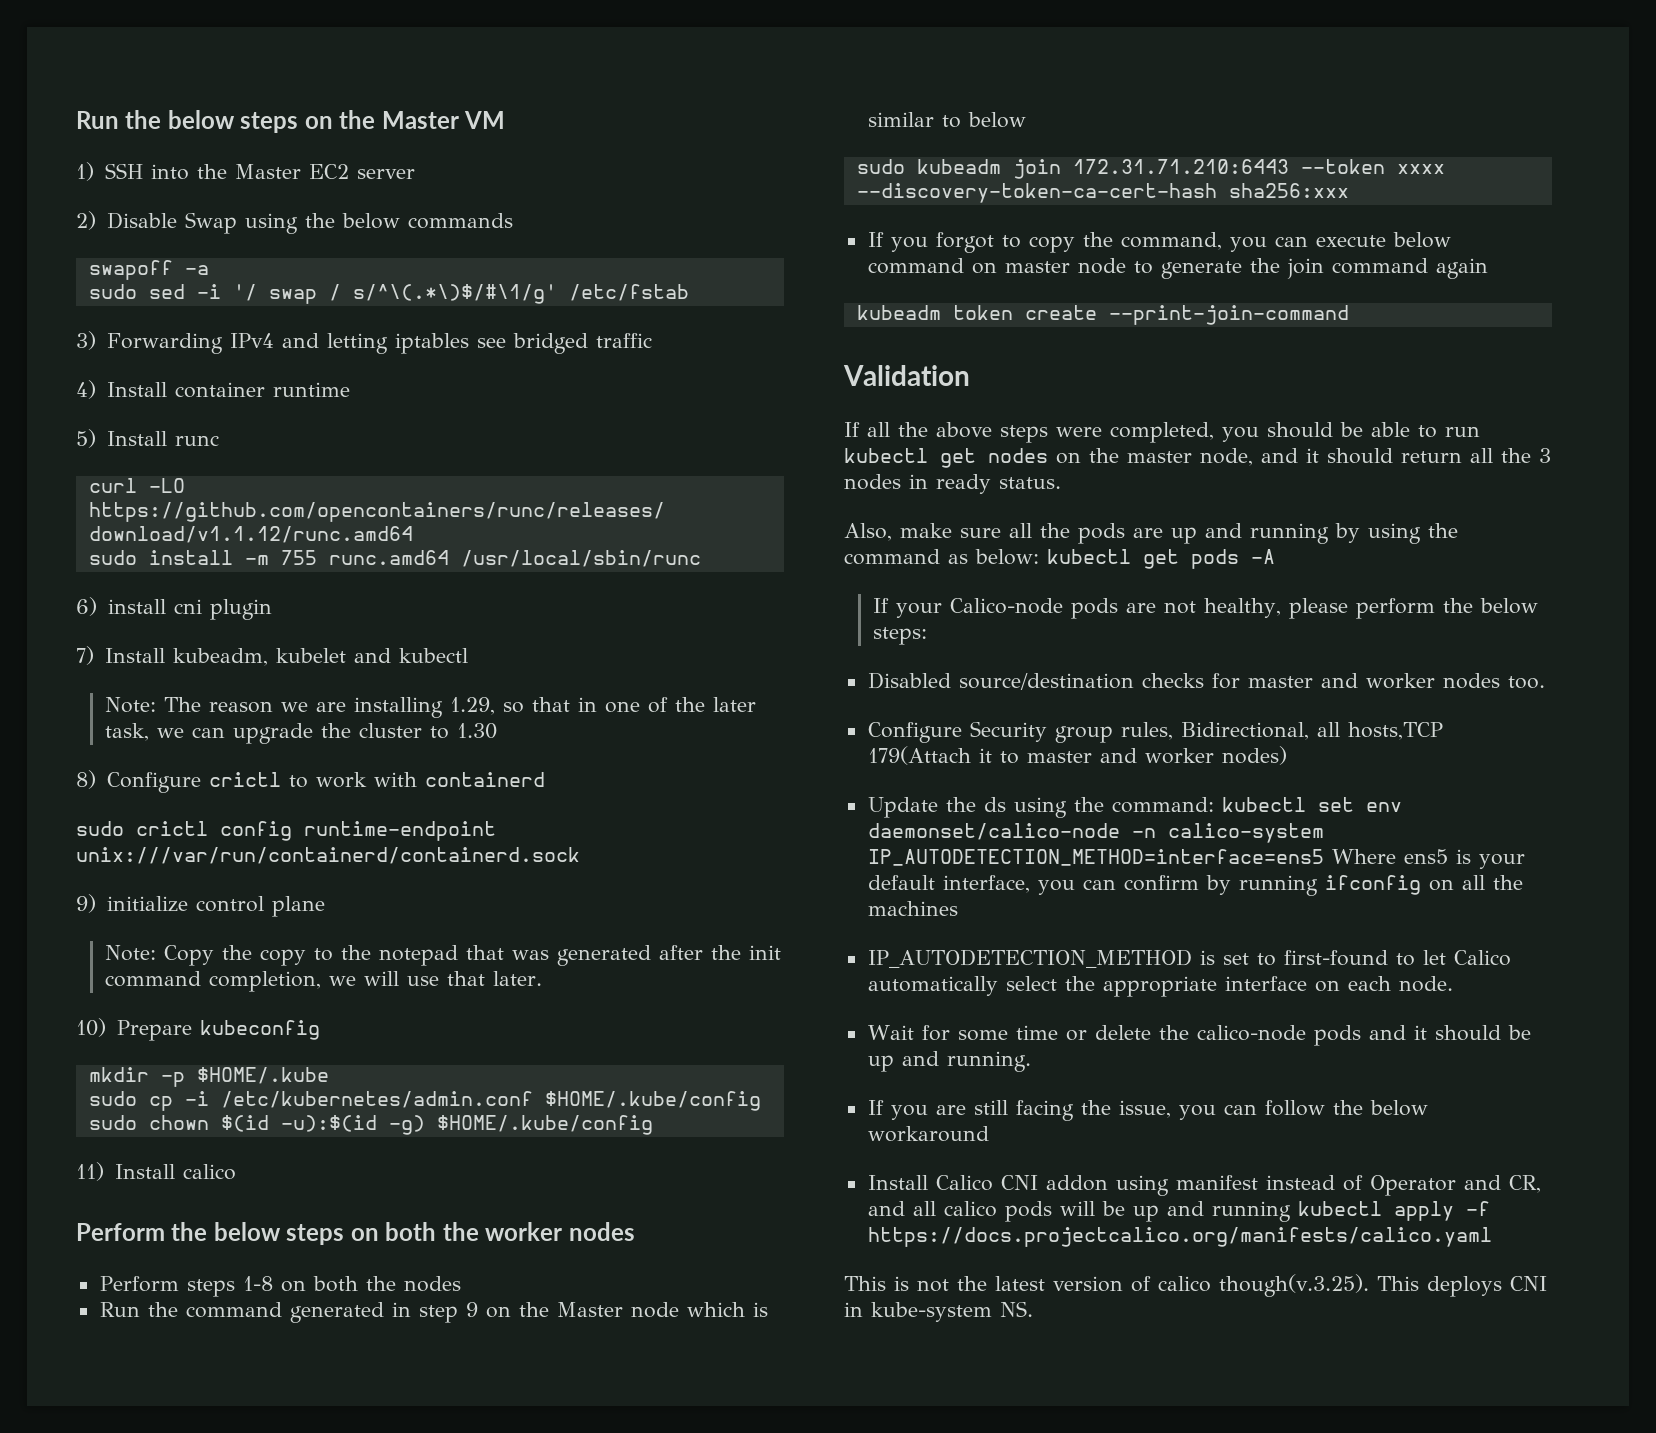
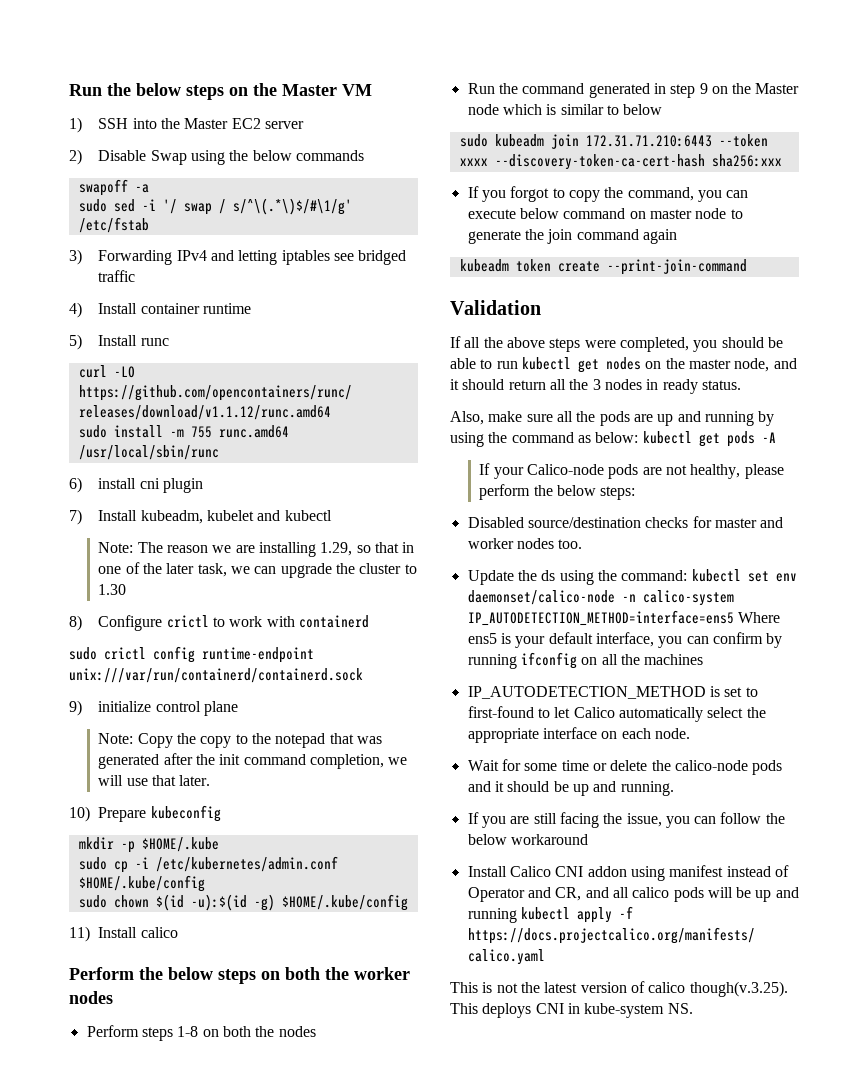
- Configure Security group rules, Bidirectional, all hosts,TCP 179(Attach it to master and worker nodes)

